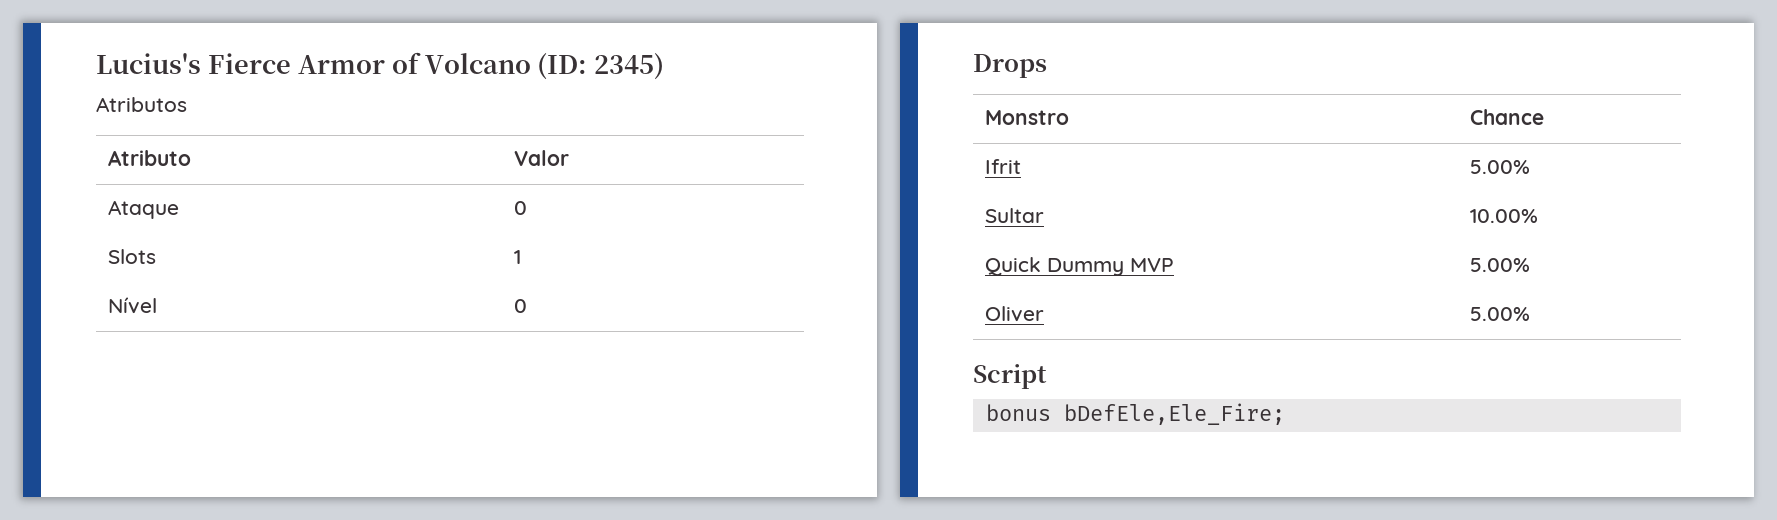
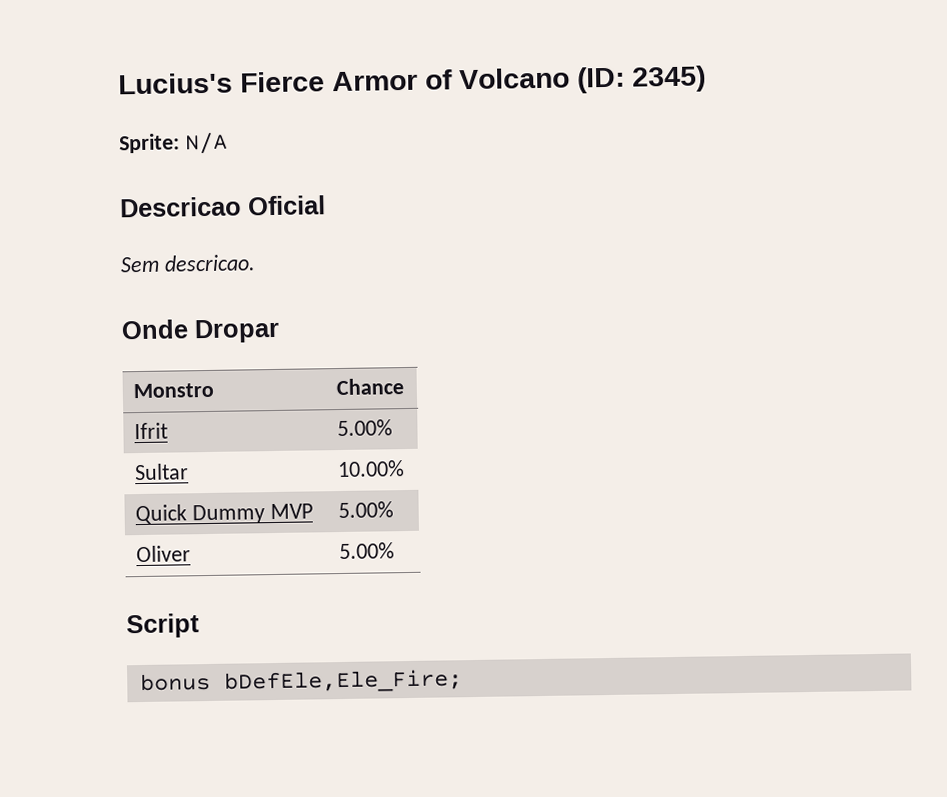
- Atributos
- Atributo | Valor
- Ataque | 0
- Slots | 1
- Nível | 0
- Drops
+ Sprite: N/A
+ Descricao Oficial
+ Sem descricao.
+ Onde Dropar

